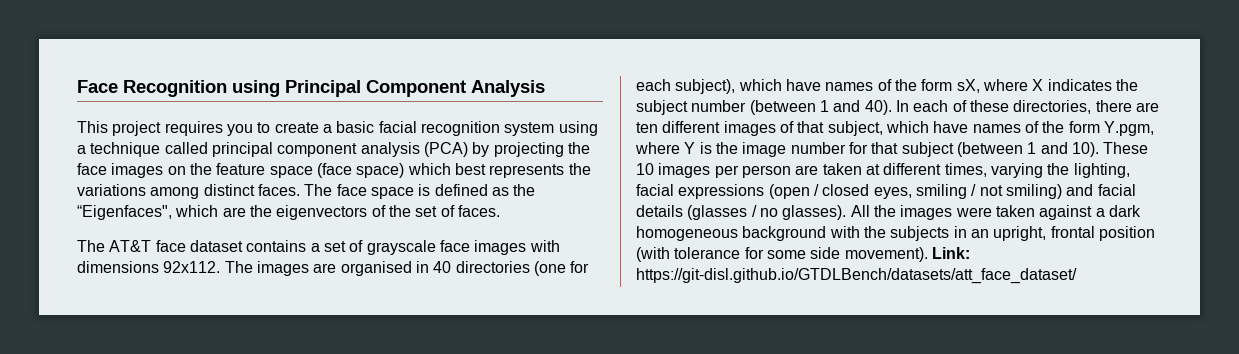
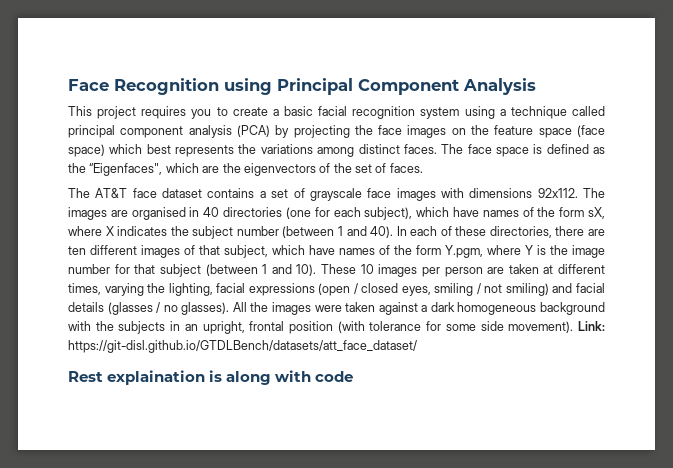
+ Rest explaination is along with code

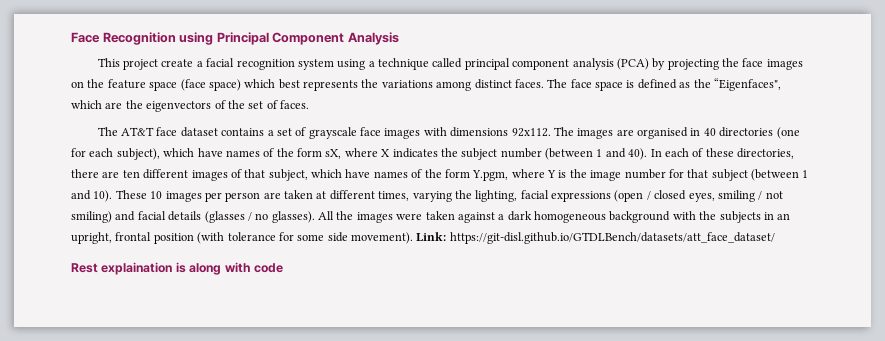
- This project requires you to create a basic facial recognition system using a technique called principal component analysis (PCA) by projecting the face images on the feature space (face space) which best represents the variations among distinct faces.
+ This project create a facial recognition system using a technique called principal component analysis (PCA) by projecting the face images on the feature space (face space) which best represents the variations among distinct faces.

